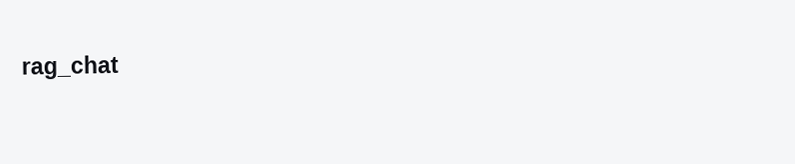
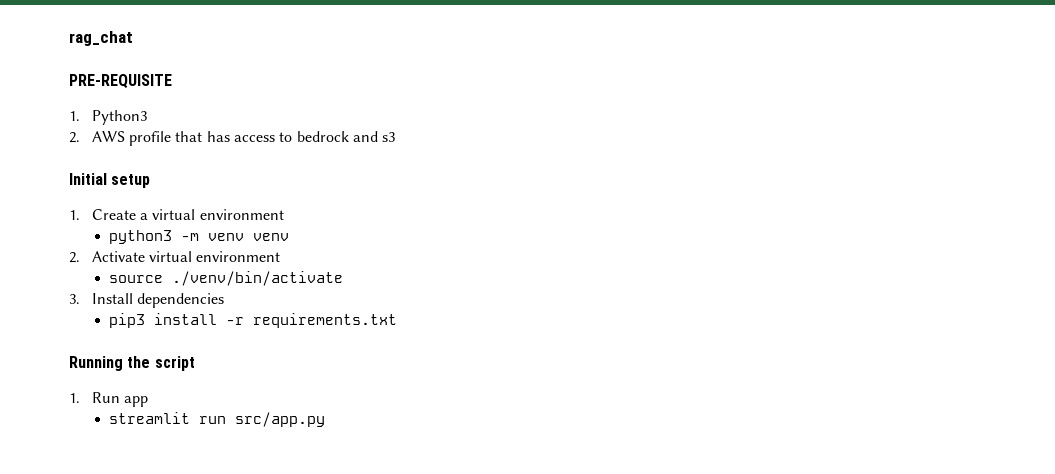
+ PRE-REQUISITE
+ 1. Python3
+ 2. AWS profile that has access to bedrock and s3
+ Initial setup
+ 1. Create a virtual environment
+ python3 -m venv venv
+ 2. Activate virtual environment
+ source ./venv/bin/activate
+ 3. Install dependencies
+ pip3 install -r requirements.txt
+ Running the script
+ 1. Run app
+ streamlit run src/app.py

